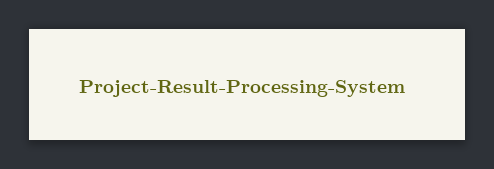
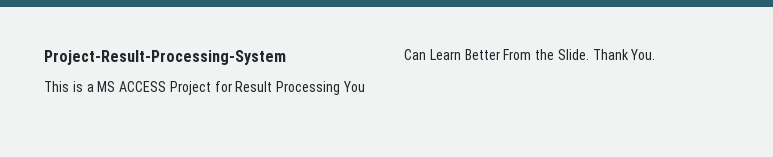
+ This is a MS ACCESS Project for Result Processing You Can Learn Better From the Slide. Thank You.

